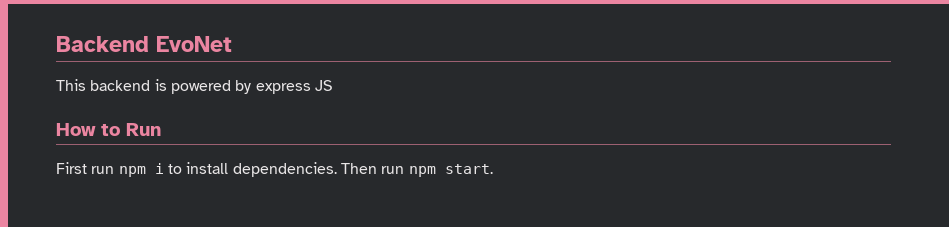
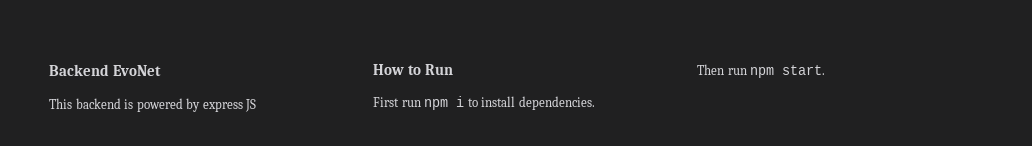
- First run npm i to install dependencies. Then run npm start.
+ First run npm i to install dependencies.
+ Then run npm start.

